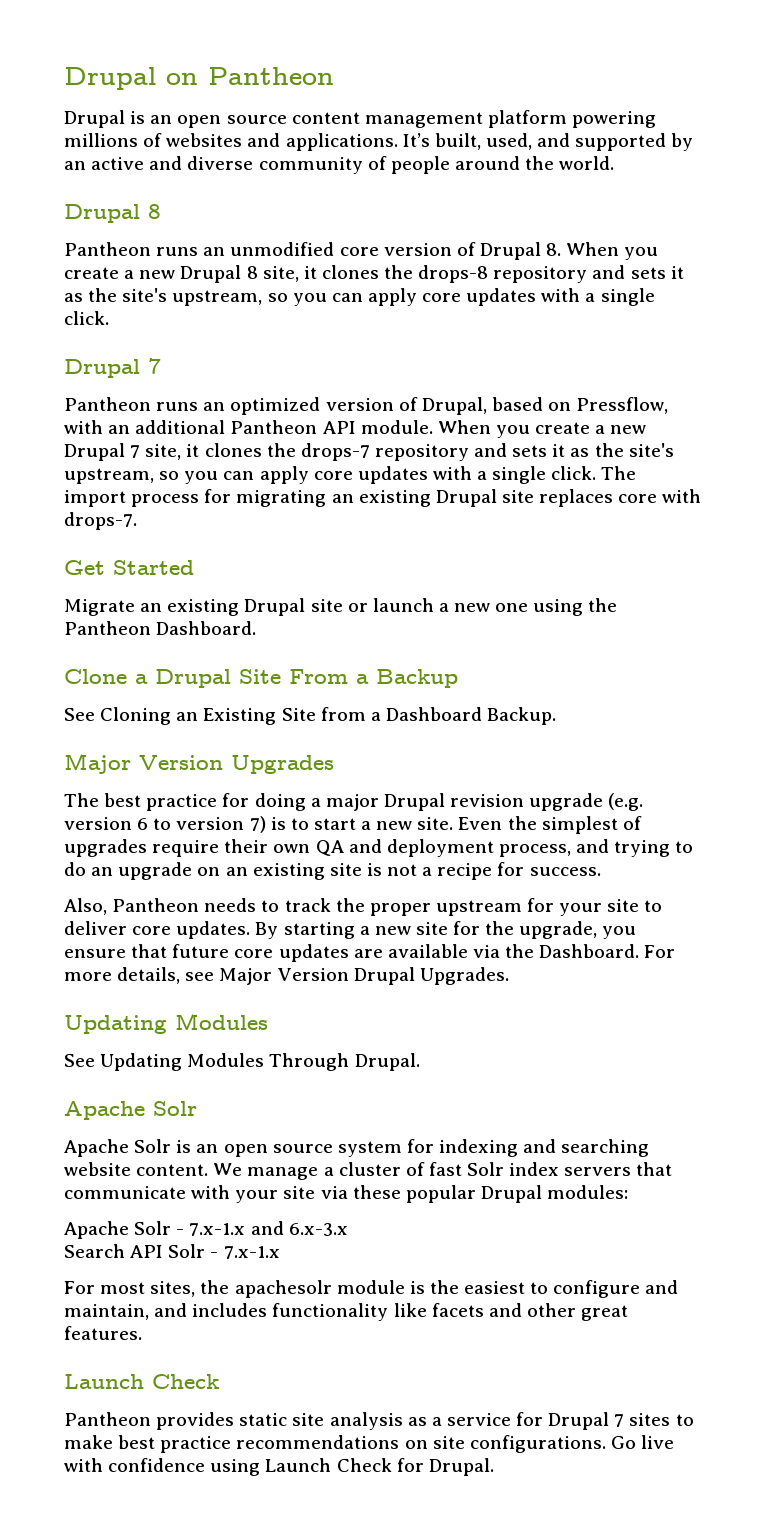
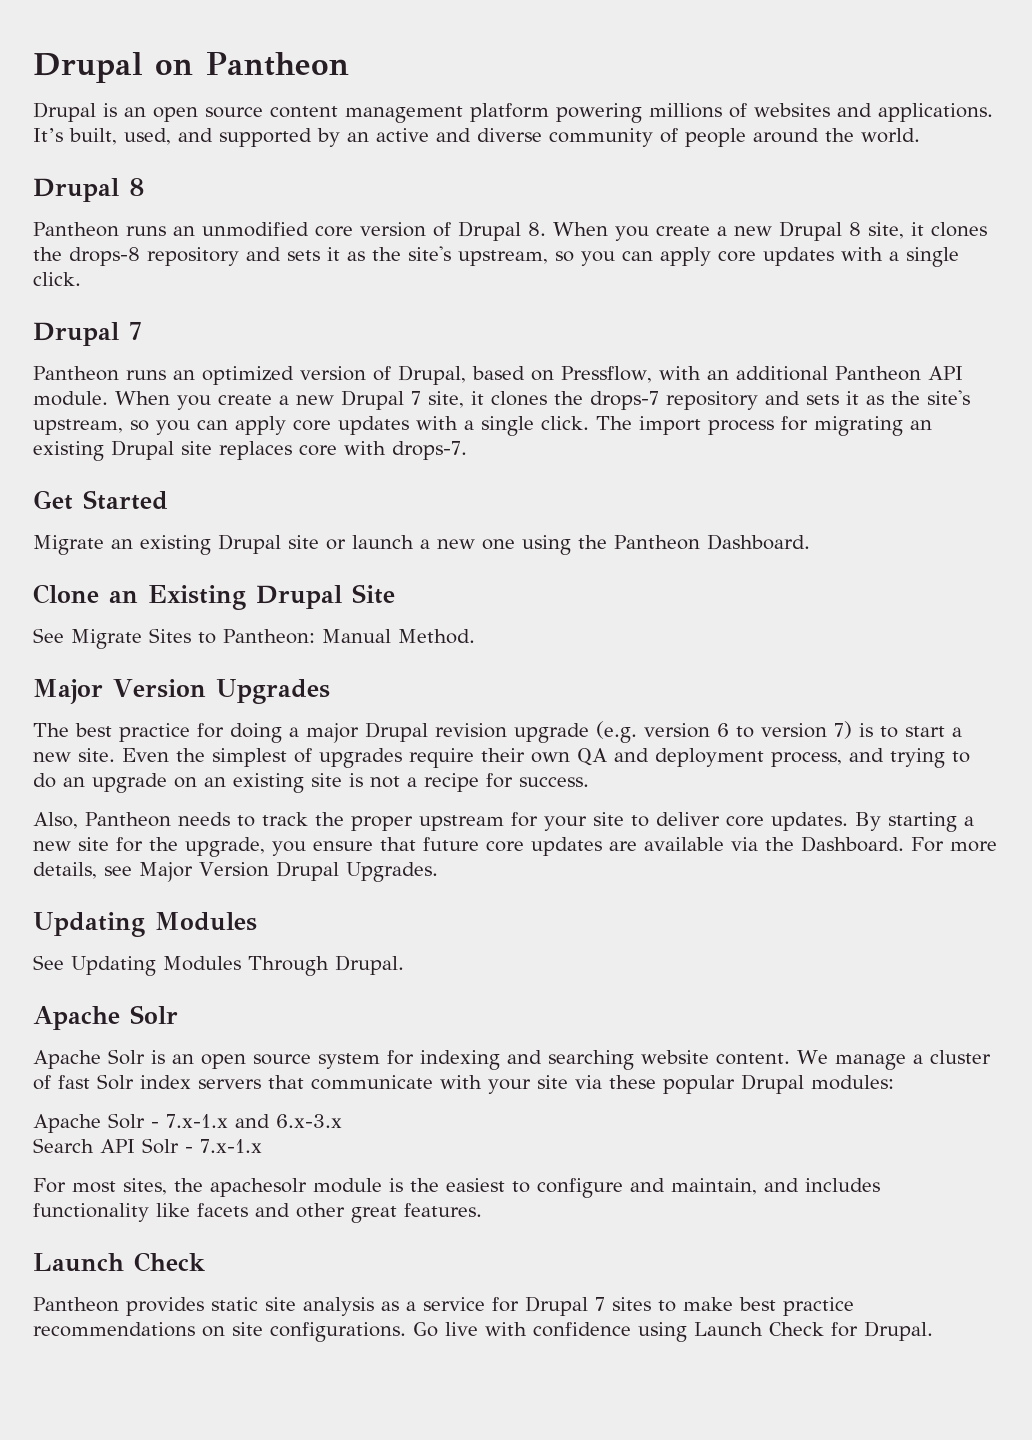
- Clone a Drupal Site From a Backup
- See Cloning an Existing Site from a Dashboard Backup.
+ Clone an Existing Drupal Site
+ See Migrate Sites to Pantheon: Manual Method.

